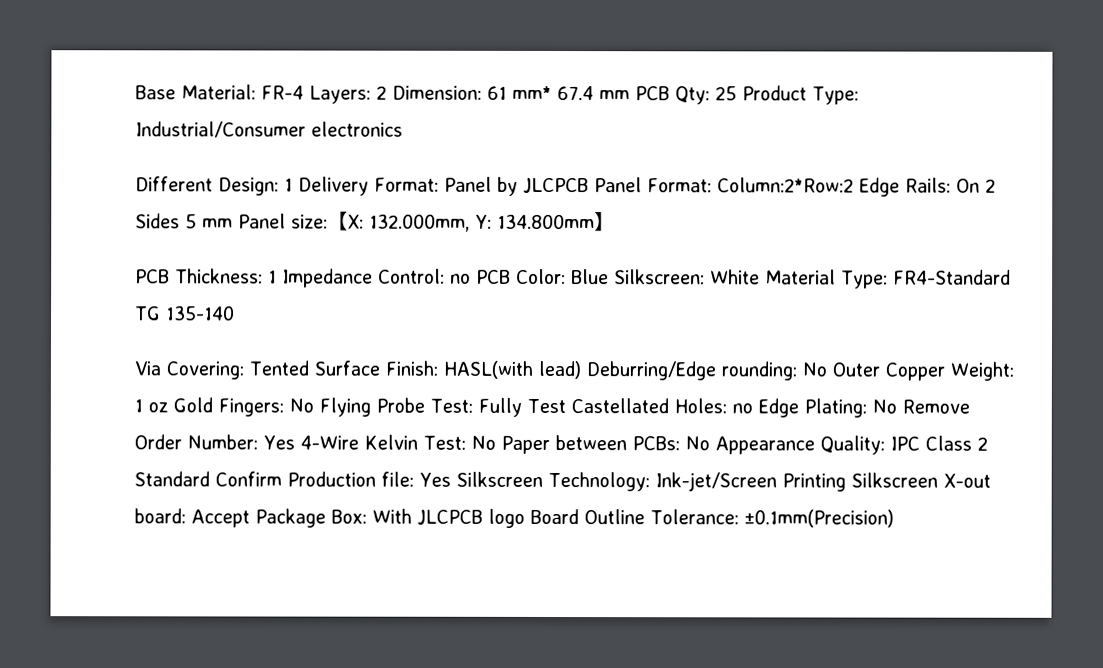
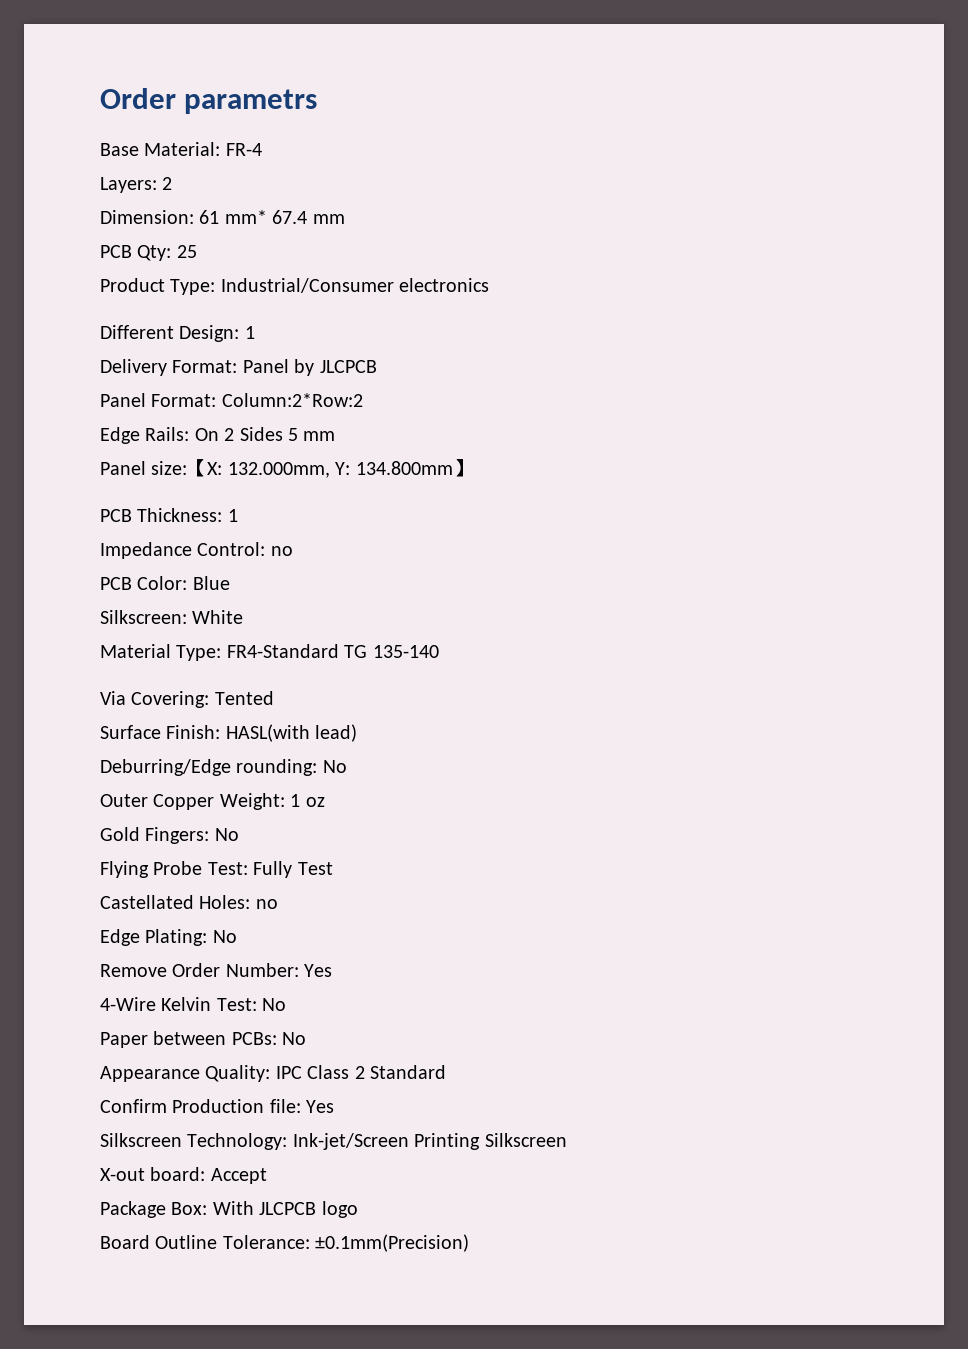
+ Order parametrs
- Base Material: FR-4 Layers: 2 Dimension: 61 mm* 67.4 mm PCB Qty: 25 Product Type: Industrial/Consumer electronics
+ Base Material: FR-4
+ Layers: 2
+ Dimension: 61 mm* 67.4 mm
+ PCB Qty: 25
+ Product Type: Industrial/Consumer electronics
- Different Design: 1 Delivery Format: Panel by JLCPCB Panel Format: Column:2*Row:2 Edge Rails: On 2 Sides 5 mm Panel size:【X: 132.000mm, Y: 134.800mm】
+ Different Design: 1
+ Delivery Format: Panel by JLCPCB
+ Panel Format: Column:2*Row:2
+ Edge Rails: On 2 Sides 5 mm
+ Panel size:【X: 132.000mm, Y: 134.800mm】
- PCB Thickness: 1 Impedance Control: no PCB Color: Blue Silkscreen: White Material Type: FR4-Standard TG 135-140
+ PCB Thickness: 1
+ Impedance Control: no
+ PCB Color: Blue
+ Silkscreen: White
+ Material Type: FR4-Standard TG 135-140
- Tented Surface Finish:
+ Tented
+ Surface Finish:
- HASL(with lead) Deburring/Edge rounding: No Outer Copper Weight:
+ HASL(with lead)
+ Deburring/Edge rounding: No
+ Outer Copper Weight:
- 1 oz Gold Fingers: No Flying Probe Test:
+ 1 oz
+ Gold Fingers: No
+ Flying Probe Test:
- Fully Test Castellated Holes: no Edge Plating: No Remove Order Number: Yes 4-Wire Kelvin Test: No Paper between PCBs: No Appearance Quality:
+ Fully Test
+ Castellated Holes: no
+ Edge Plating: No
+ Remove Order Number: Yes
+ 4-Wire Kelvin Test: No
+ Paper between PCBs: No
+ Appearance Quality:
- IPC Class 2 Standard Confirm Production file: Yes Silkscreen Technology:
+ IPC Class 2 Standard
+ Confirm Production file: Yes
+ Silkscreen Technology:
- Ink-jet/Screen Printing Silkscreen X-out board:
+ Ink-jet/Screen Printing Silkscreen
+ X-out board:
- Accept Package Box:
+ Accept
+ Package Box:
- With JLCPCB logo Board Outline Tolerance:
+ With JLCPCB logo
+ Board Outline Tolerance:

